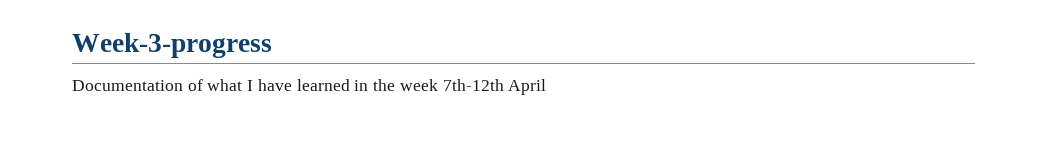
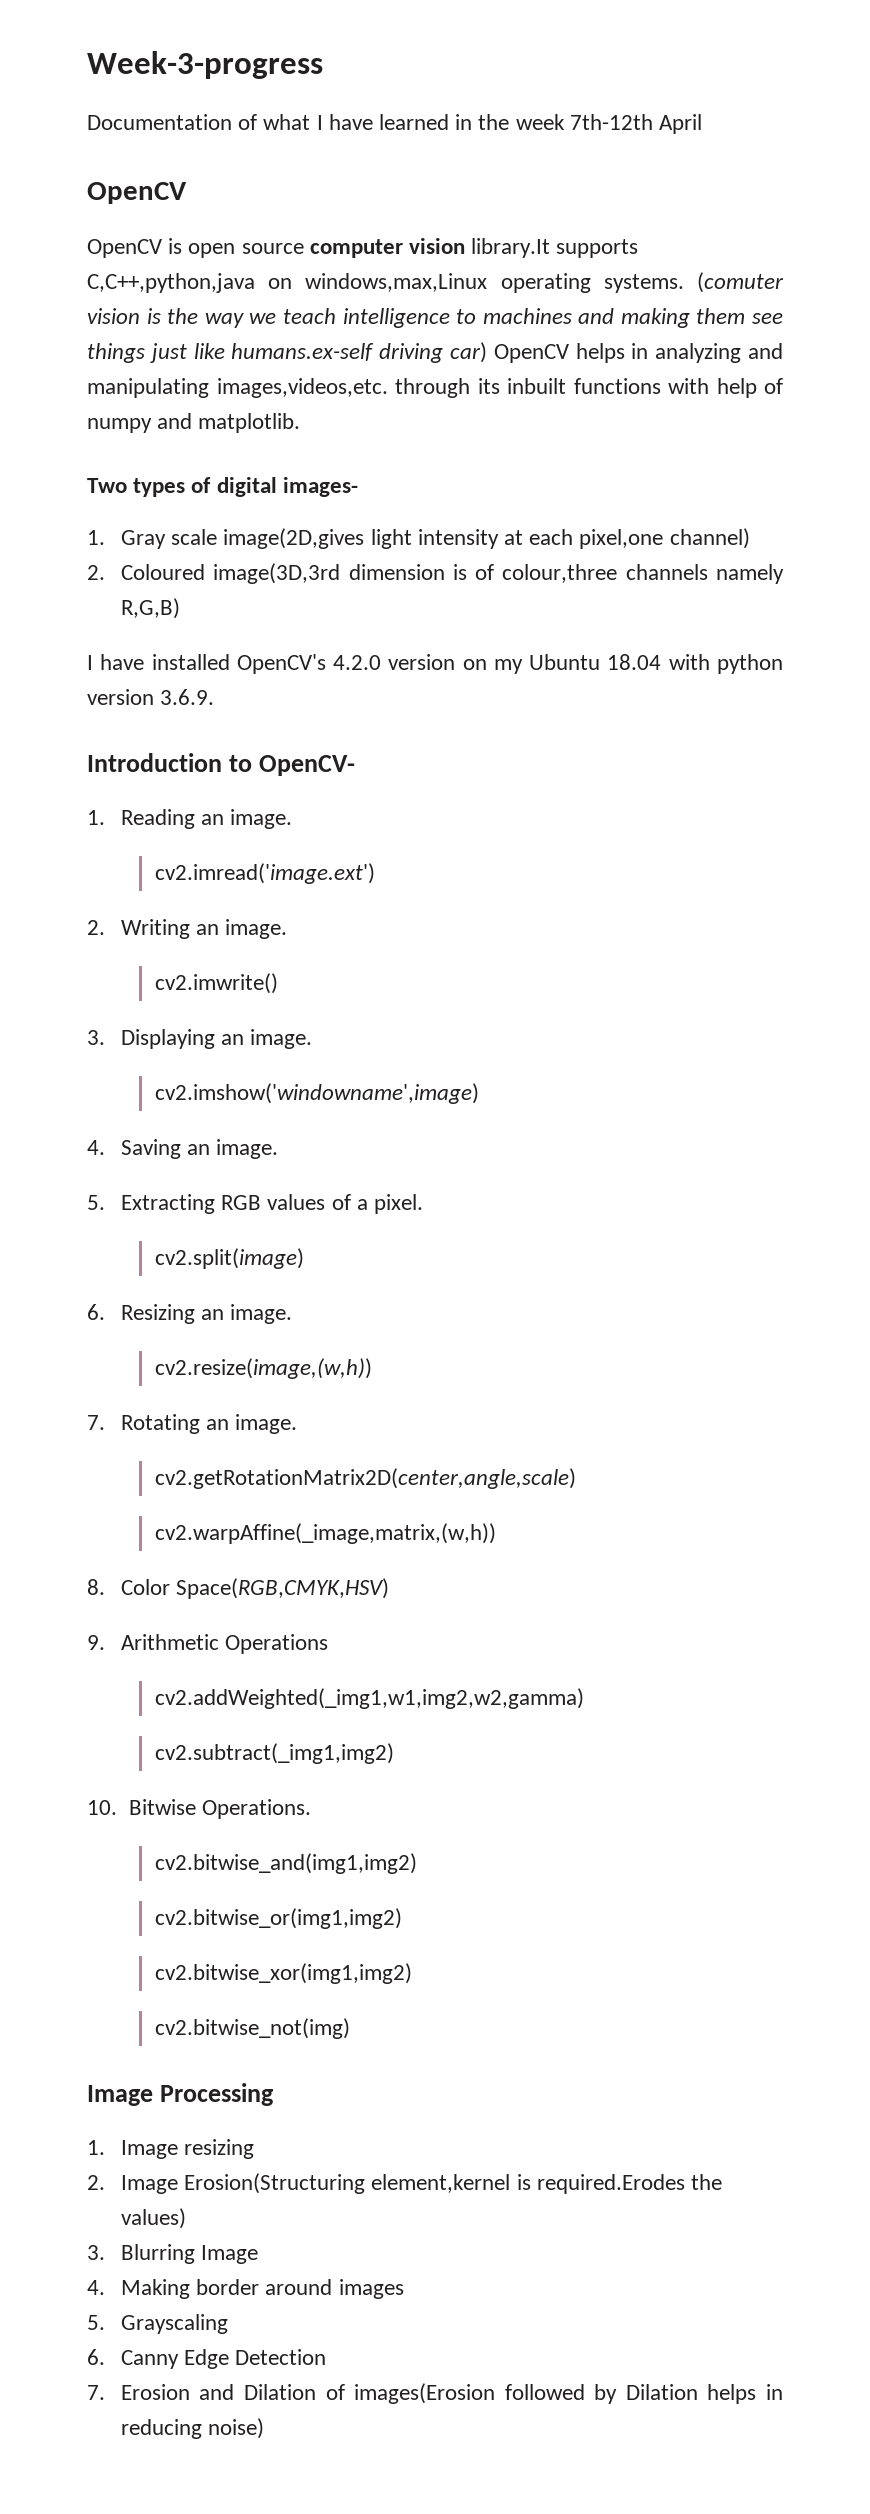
  Documentation of what I have learned in the week 7th-12th April
+ OpenCV
+ OpenCV is open source computer vision library.It supports C,C++,python,java on windows,max,Linux operating systems. (comuter vision is the way we teach intelligence to machines and making them see things just like humans.ex-self driving car) OpenCV helps in analyzing and manipulating images,videos,etc. through its inbuilt functions with help of numpy and matplotlib.
+ Two types of digital images-
+ 1. Gray scale image(2D,gives light intensity at each pixel,one channel)
+ 2. Coloured image(3D,3rd dimension is of colour,three channels namely R,G,B)
+ I have installed OpenCV's 4.2.0 version on my Ubuntu 18.04 with python version 3.6.9.
+ Introduction to OpenCV-
+ 1. Reading an image.
+ cv2.imread('image.ext')
+ 2. Writing an image.
+ cv2.imwrite()
+ 3. Displaying an image.
+ cv2.imshow('windowname',image)
+ 4. Saving an image.
+ 5. Extracting RGB values of a pixel.
+ cv2.split(image)
+ 6. Resizing an image.
+ cv2.resize(image,(w,h))
+ 7. Rotating an image.
+ cv2.getRotationMatrix2D(center,angle,scale)
+ cv2.warpAffine(_image,matrix,(w,h))
+ 8. Color Space(RGB,CMYK,HSV)
+ 9. Arithmetic Operations
+ cv2.addWeighted(_img1,w1,img2,w2,gamma)
+ cv2.subtract(_img1,img2)
+ 10. Bitwise Operations.
+ cv2.bitwise_and(img1,img2)
+ cv2.bitwise_or(img1,img2)
+ cv2.bitwise_xor(img1,img2)
+ cv2.bitwise_not(img)
+ Image Processing
+ 1. Image resizing
+ 2. Image Erosion(Structuring element,kernel is required.Erodes the values)
+ 3. Blurring Image
+ 4. Making border around images
+ 5. Grayscaling
+ 6. Canny Edge Detection
+ 7. Erosion and Dilation of images(Erosion followed by Dilation helps in reducing noise)

